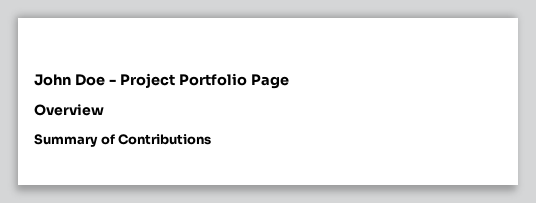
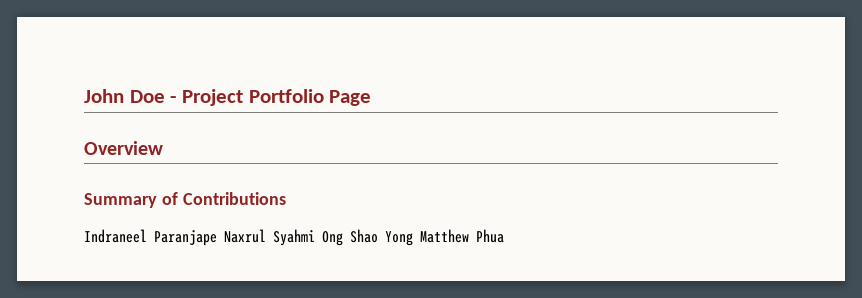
+ Indraneel Paranjape Naxrul Syahmi Ong Shao Yong Matthew Phua

